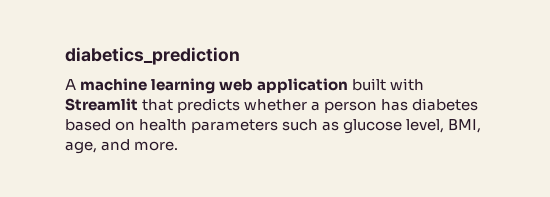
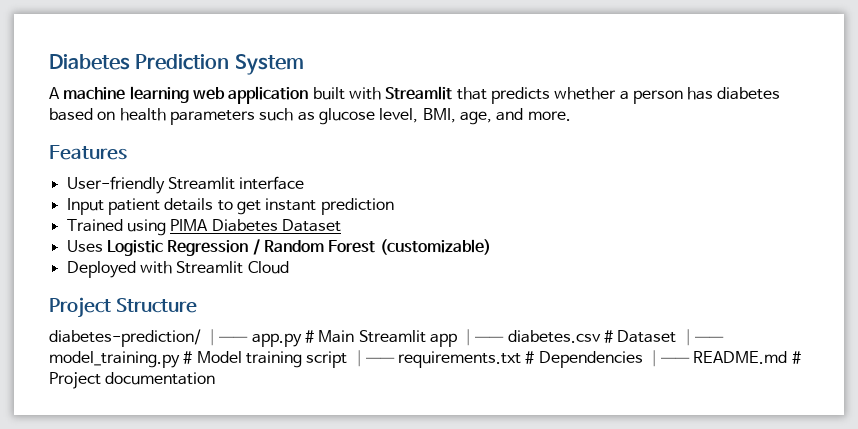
- diabetics_prediction
+ Diabetes Prediction System
+ Features
+ User-friendly Streamlit interface
+ Input patient details to get instant prediction
+ Trained using PIMA Diabetes Dataset
+ Uses Logistic Regression / Random Forest (customizable)
+ Deployed with Streamlit Cloud
+ Project Structure
+ diabetes-prediction/ │── app.py # Main Streamlit app │── diabetes.csv # Dataset │── model_training.py # Model training script │── requirements.txt # Dependencies │── README.md # Project documentation

